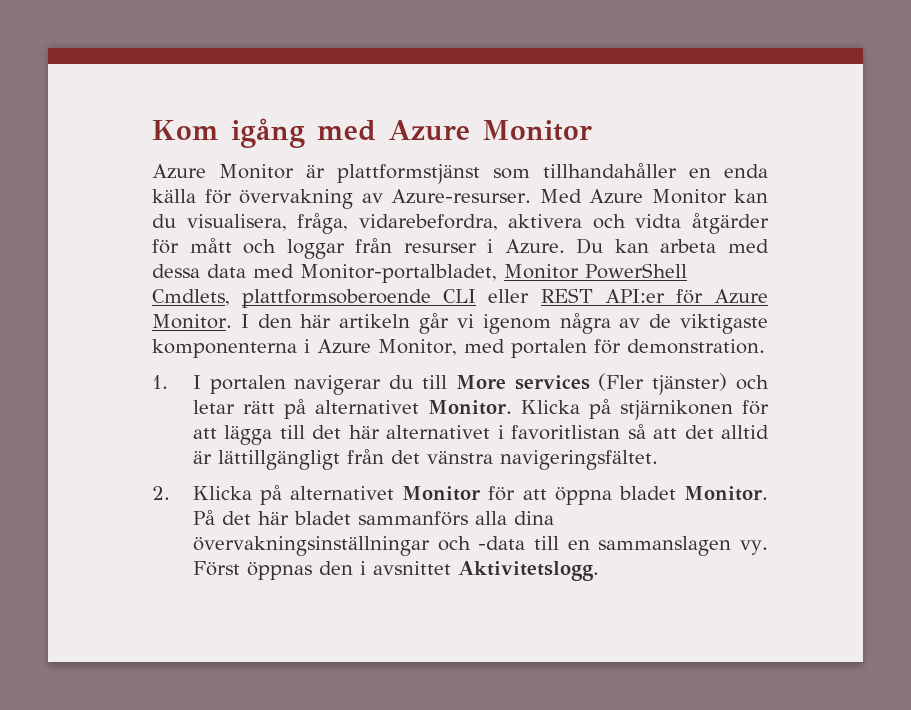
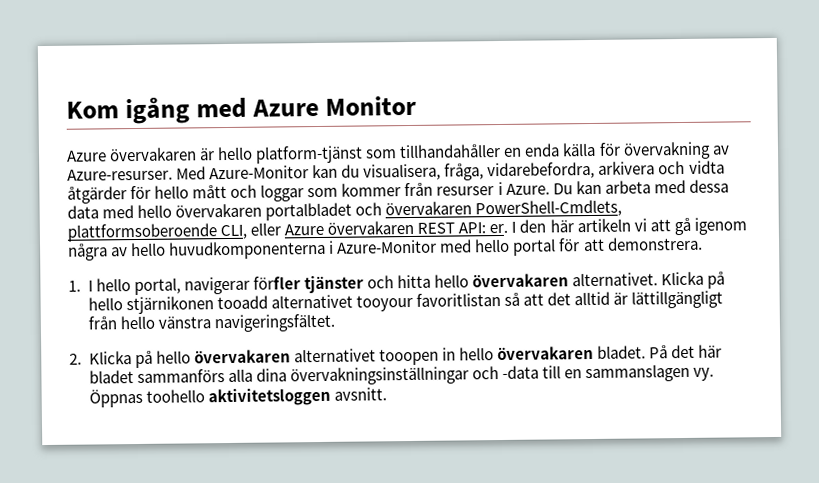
- Azure Monitor är plattformstjänst som tillhandahåller en enda källa för övervakning av Azure-resurser.
+ Azure övervakaren är hello platform-tjänst som tillhandahåller en enda källa för övervakning av Azure-resurser.
- Med Azure Monitor kan du visualisera, fråga, vidarebefordra, aktivera och vidta åtgärder för mått och loggar från resurser i Azure.
+ Med Azure-Monitor kan du visualisera, fråga, vidarebefordra, arkivera och vidta åtgärder för hello mått och loggar som kommer från resurser i Azure.
- Du kan arbeta med dessa data med Monitor-portalbladet, Monitor PowerShell Cmdlets, plattformsoberoende CLI eller REST API:er för Azure Monitor. I den här artikeln går vi igenom några av de viktigaste komponenterna i Azure Monitor, med portalen för demonstration.
- 1. I portalen navigerar du till More services (Fler tjänster) och letar rätt på alternativet Monitor. Klicka på stjärnikonen för att lägga till det här alternativet i favoritlistan så att det alltid är lättillgängligt från det vänstra navigeringsfältet.
+ Du kan arbeta med dessa data med hello övervakaren portalbladet och övervakaren PowerShell-Cmdlets, plattformsoberoende CLI, eller Azure övervakaren REST API: er. I den här artikeln vi att gå igenom några av hello huvudkomponenterna i Azure-Monitor med hello portal för att demonstrera.
+ 1. I hello portal, navigerar förfler tjänster och hitta hello övervakaren alternativet. Klicka på hello stjärnikonen tooadd alternativet tooyour favoritlistan så att det alltid är lättillgängligt från hello vänstra navigeringsfältet.
- 2. Klicka på alternativet Monitor för att öppna bladet Monitor.
+ 2. Klicka på hello övervakaren alternativet tooopen in hello övervakaren bladet.
- Först öppnas den i avsnittet Aktivitetslogg.
+ Öppnas toohello aktivitetsloggen avsnitt.

